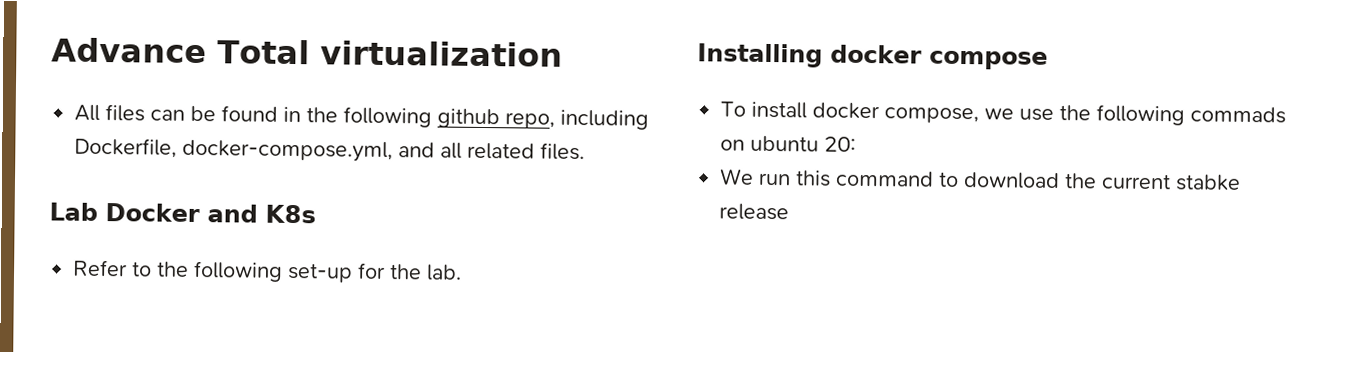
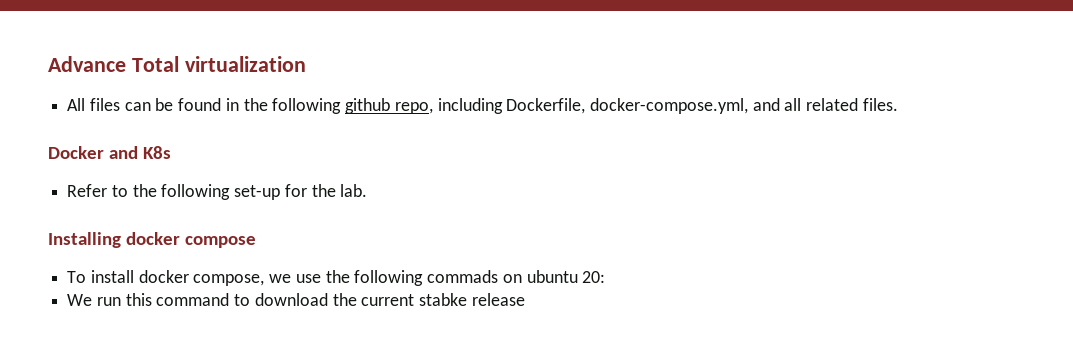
- Lab Docker and K8s
+ Docker and K8s

